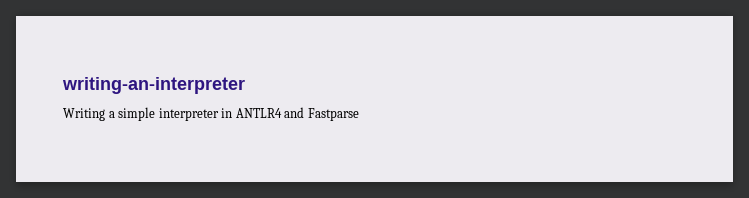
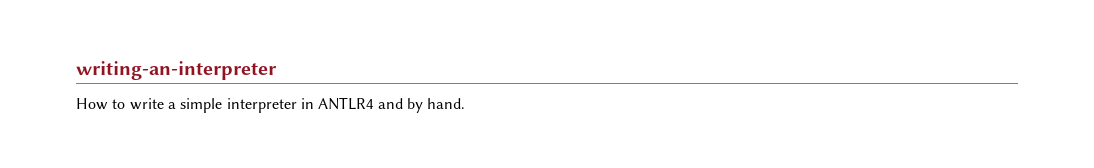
- Writing a simple interpreter in ANTLR4 and Fastparse
+ How to write a simple interpreter in ANTLR4 and by hand.

